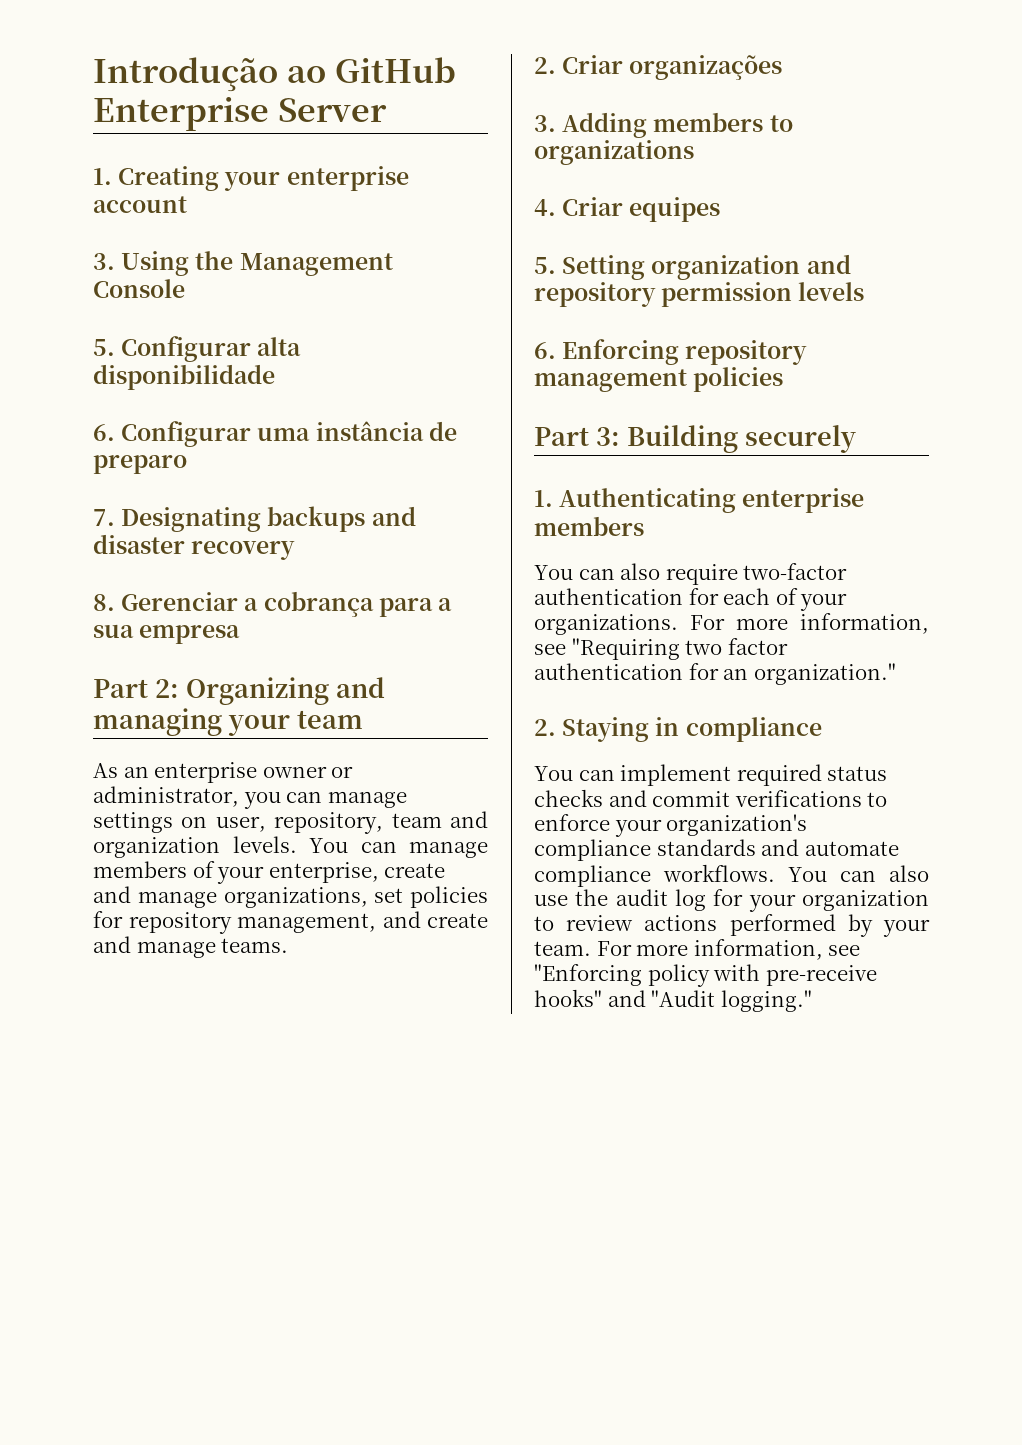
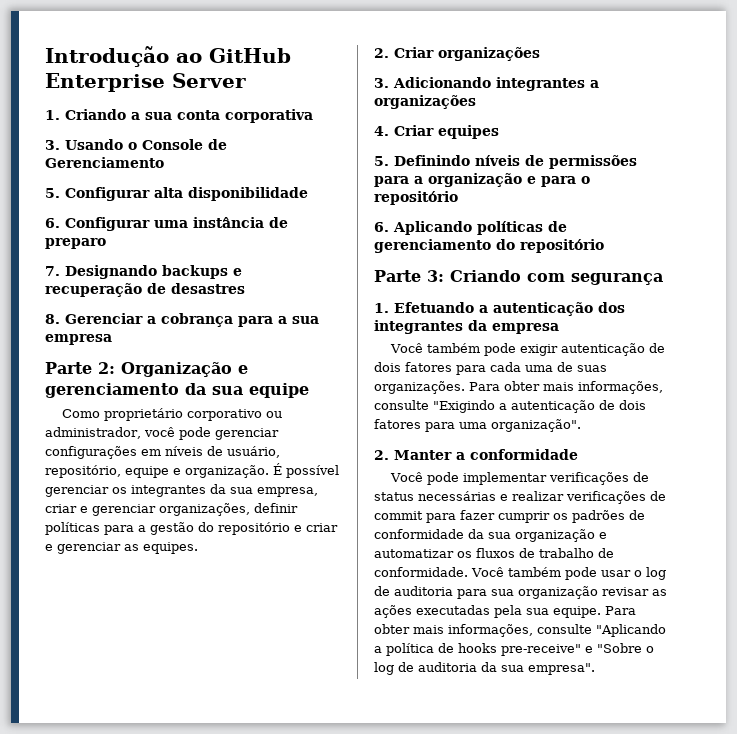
- 1. Creating your enterprise account
- 3. Using the Management Console
+ 1. Criando a sua conta corporativa
+ 3. Usando o Console de Gerenciamento
- 7. Designating backups and disaster recovery
+ 7. Designando backups e recuperação de desastres
- Part 2: Organizing and managing your team
- As an enterprise owner or administrator, you can manage settings on user, repository, team and organization levels. You can manage members of your enterprise, create and manage organizations, set policies for repository management, and create and manage teams.
+ Parte 2: Organização e gerenciamento da sua equipe
+ Como proprietário corporativo ou administrador, você pode gerenciar configurações em níveis de usuário, repositório, equipe e organização. É possível gerenciar os integrantes da sua empresa, criar e gerenciar organizações, definir políticas para a gestão do repositório e criar e gerenciar as equipes.
- 3. Adding members to organizations
+ 3. Adicionando integrantes a organizações
- 5. Setting organization and repository permission levels
- 6. Enforcing repository management policies
- Part 3: Building securely
- 1. Authenticating enterprise members
- You can also require two-factor authentication for each of your organizations. For more information, see "Requiring two factor authentication for an organization."
- 2. Staying in compliance
- You can implement required status checks and commit verifications to enforce your organization's compliance standards and automate compliance workflows. You can also use the audit log for your organization to review actions performed by your team. For more information, see "Enforcing policy with pre-receive hooks" and "Audit logging."
+ 5. Definindo níveis de permissões para a organização e para o repositório
+ 6. Aplicando políticas de gerenciamento do repositório
+ Parte 3: Criando com segurança
+ 1. Efetuando a autenticação dos integrantes da empresa
+ Você também pode exigir autenticação de dois fatores para cada uma de suas organizações. Para obter mais informações, consulte "Exigindo a autenticação de dois fatores para uma organização".
+ 2. Manter a conformidade
+ Você pode implementar verificações de status necessárias e realizar verificações de commit para fazer cumprir os padrões de conformidade da sua organização e automatizar os fluxos de trabalho de conformidade. Você também pode usar o log de auditoria para sua organização revisar as ações executadas pela sua equipe. Para obter mais informações, consulte "Aplicando a política de hooks pre-receive" e "Sobre o log de auditoria da sua empresa".

